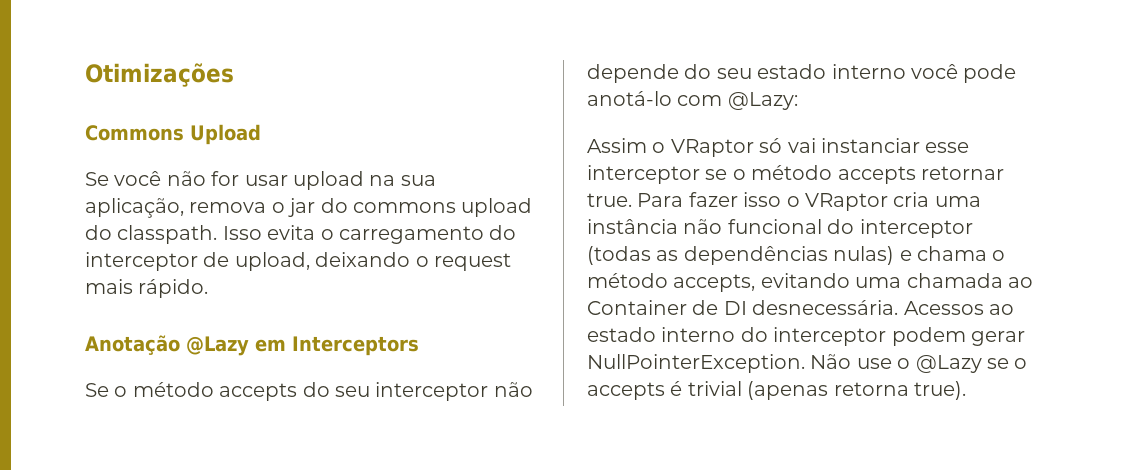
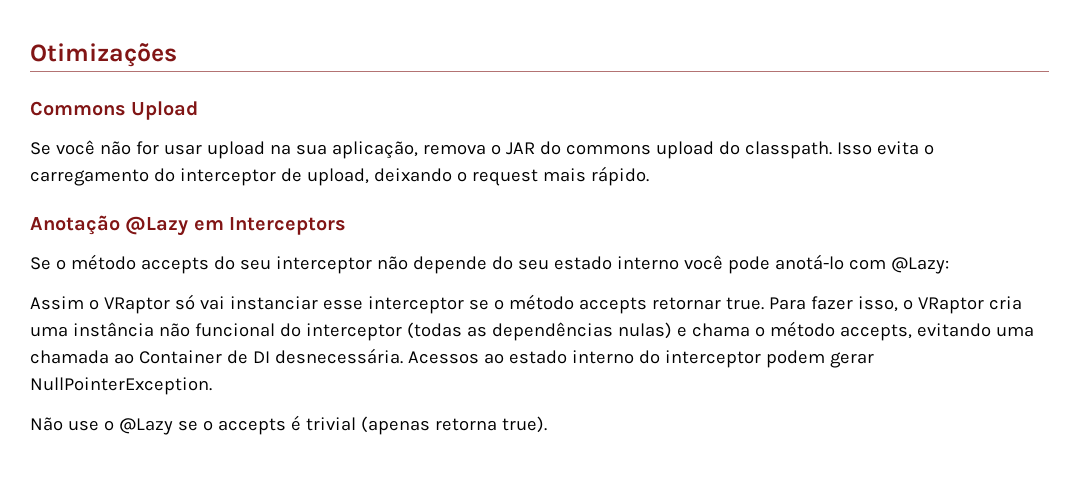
- Se você não for usar upload na sua aplicação, remova o jar do commons upload do classpath.
+ Se você não for usar upload na sua aplicação, remova o JAR do commons upload do classpath.
- Para fazer isso o VRaptor cria uma instância não funcional do interceptor (todas as dependências nulas) e chama o método accepts, evitando uma chamada ao Container de DI desnecessária.
+ Para fazer isso, o VRaptor cria uma instância não funcional do interceptor (todas as dependências nulas) e chama o método accepts, evitando uma chamada ao Container de DI desnecessária.
- Acessos ao estado interno do interceptor podem gerar NullPointerException. Não use o @Lazy se o accepts é trivial (apenas retorna true).
+ Acessos ao estado interno do interceptor podem gerar NullPointerException.
+ Não use o @Lazy se o accepts é trivial (apenas retorna true).

